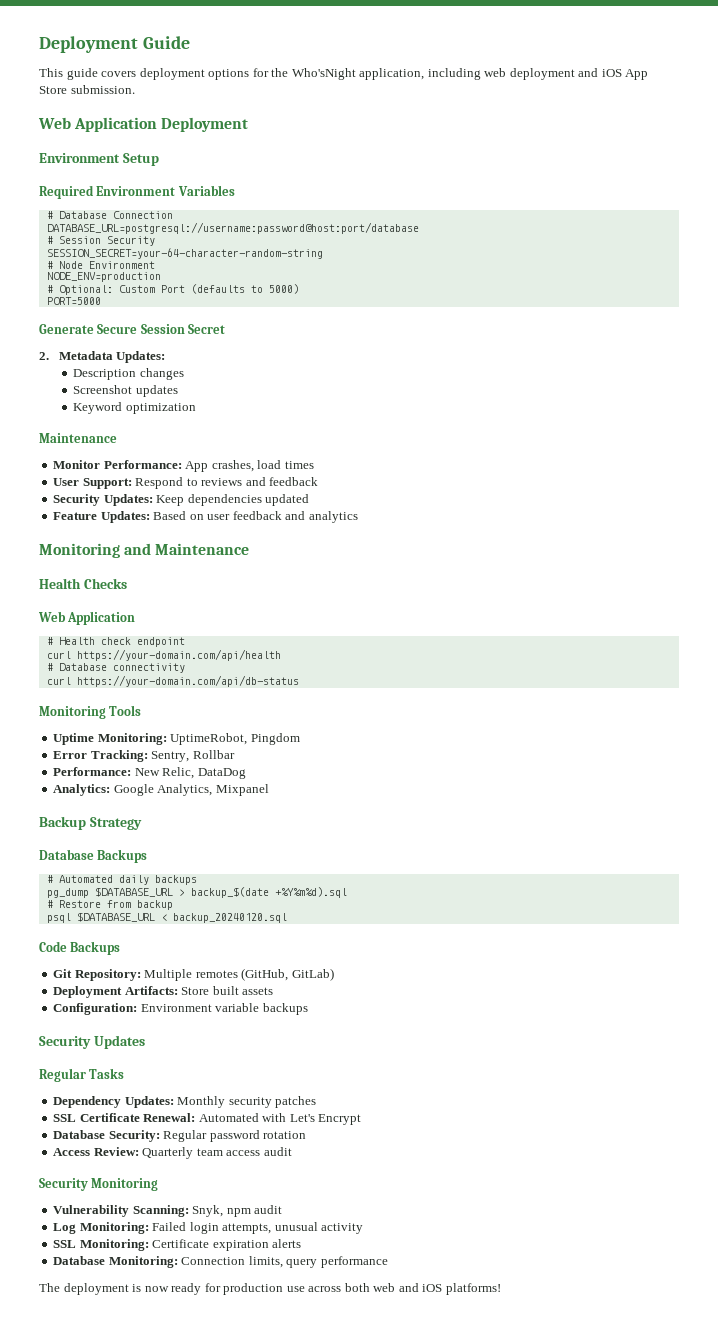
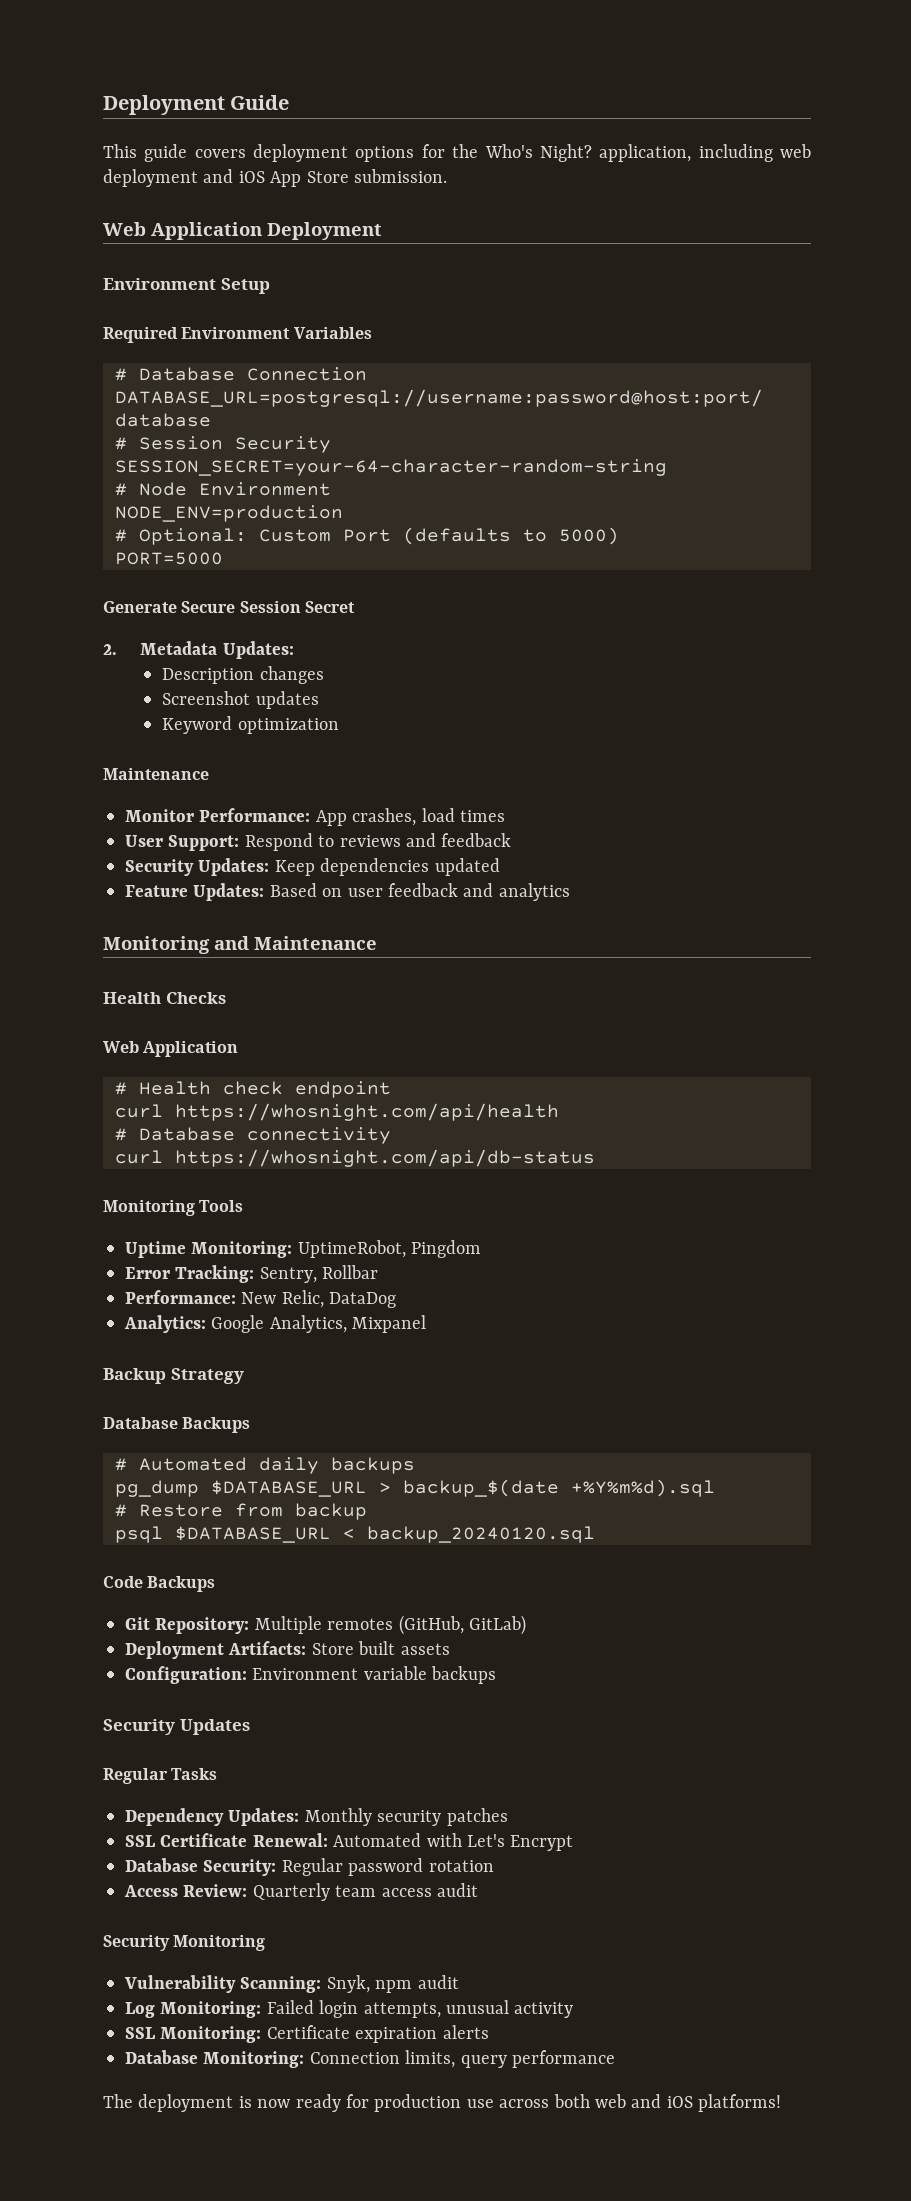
- This guide covers deployment options for the Who'sNight application, including web deployment and iOS App Store submission.
+ This guide covers deployment options for the Who's Night? application, including web deployment and iOS App Store submission.
- curl https://your-domain.com/api/health
+ curl https://whosnight.com/api/health
- curl https://your-domain.com/api/db-status
+ curl https://whosnight.com/api/db-status

